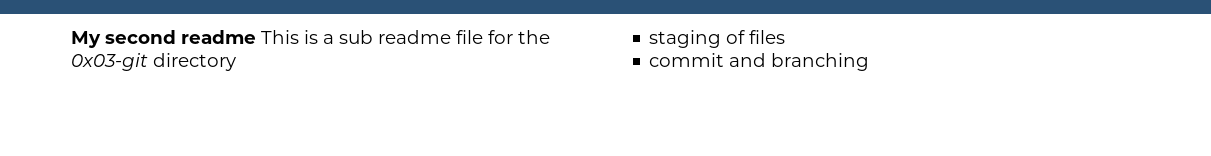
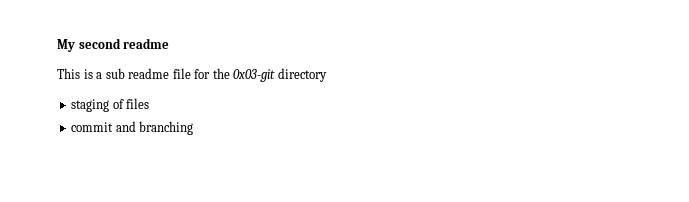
- My second readme This is a sub readme file for the 0x03-git directory
+ My second readme
+ This is a sub readme file for the 0x03-git directory

